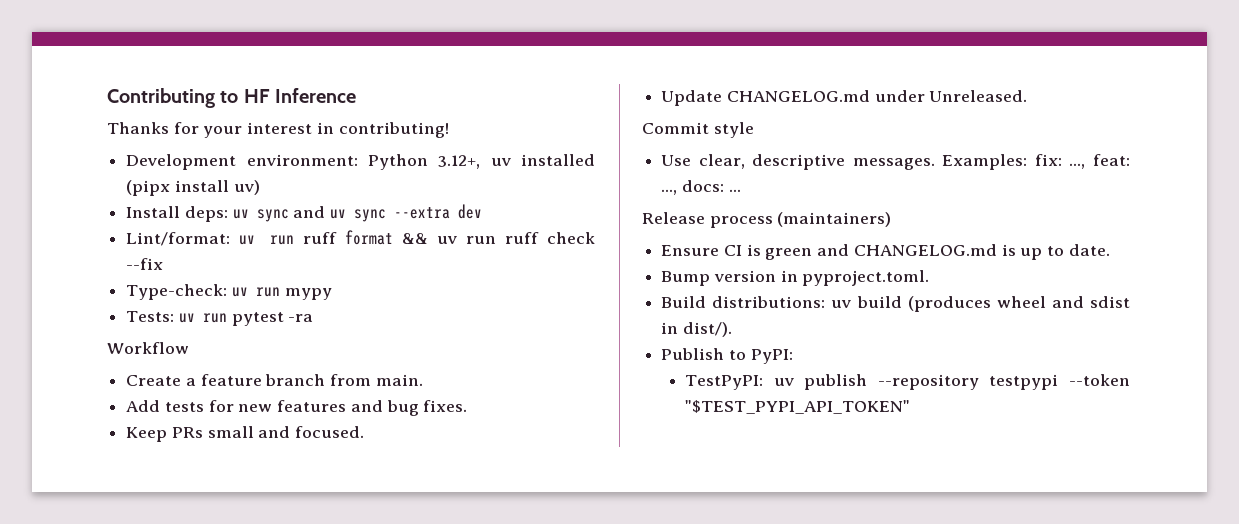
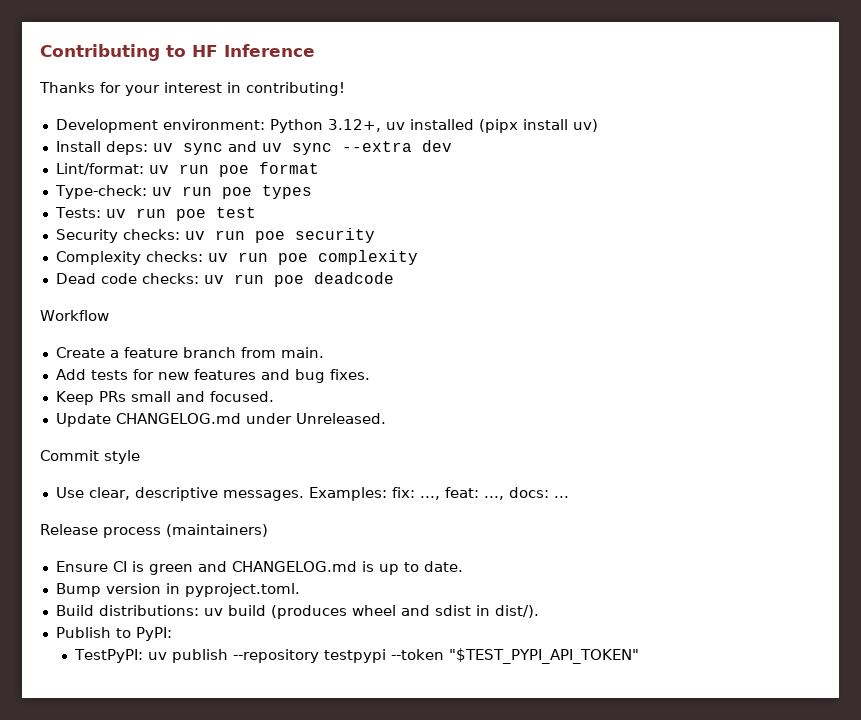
- Lint/format: uv run ruff format && uv run ruff check --fix
+ Lint/format: uv run poe format
- Type-check: uv run mypy
+ Type-check: uv run poe types
- Tests: uv run pytest -ra
+ Tests: uv run poe test
+ Security checks: uv run poe security
+ Complexity checks: uv run poe complexity
+ Dead code checks: uv run poe deadcode

